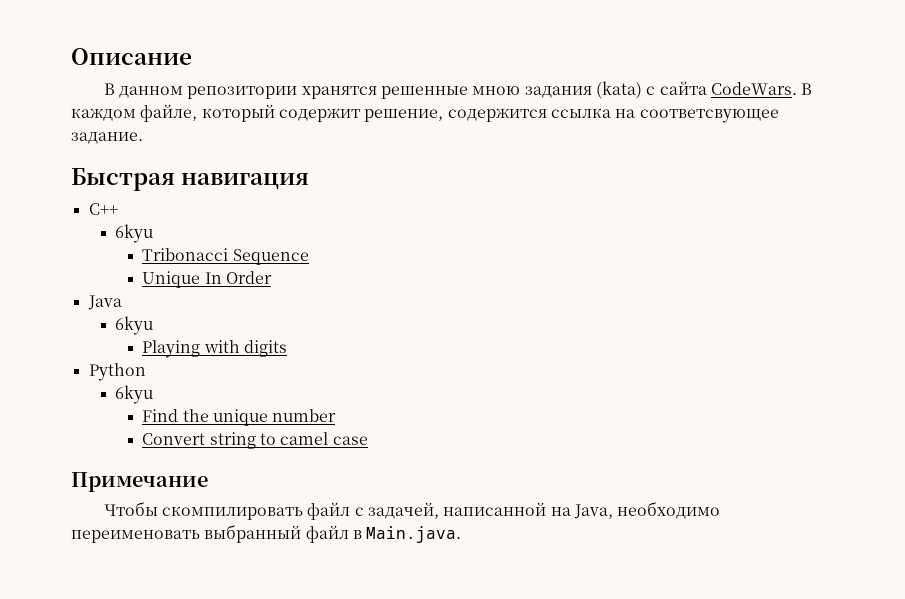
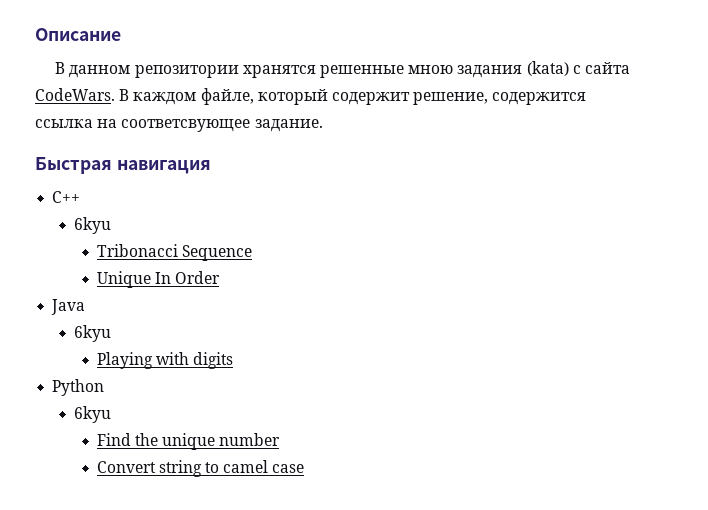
- Примечание
- Чтобы скомпилировать файл с задачей, написанной на Java, необходимо переименовать выбранный файл в Main.java.

